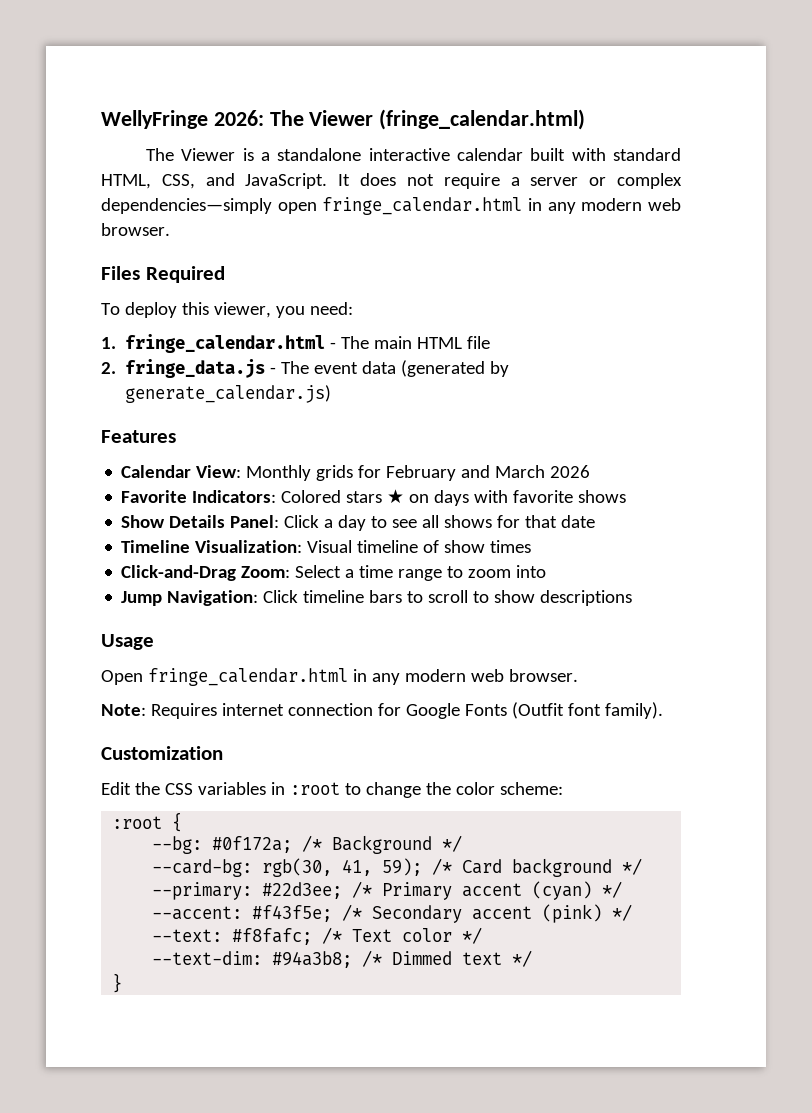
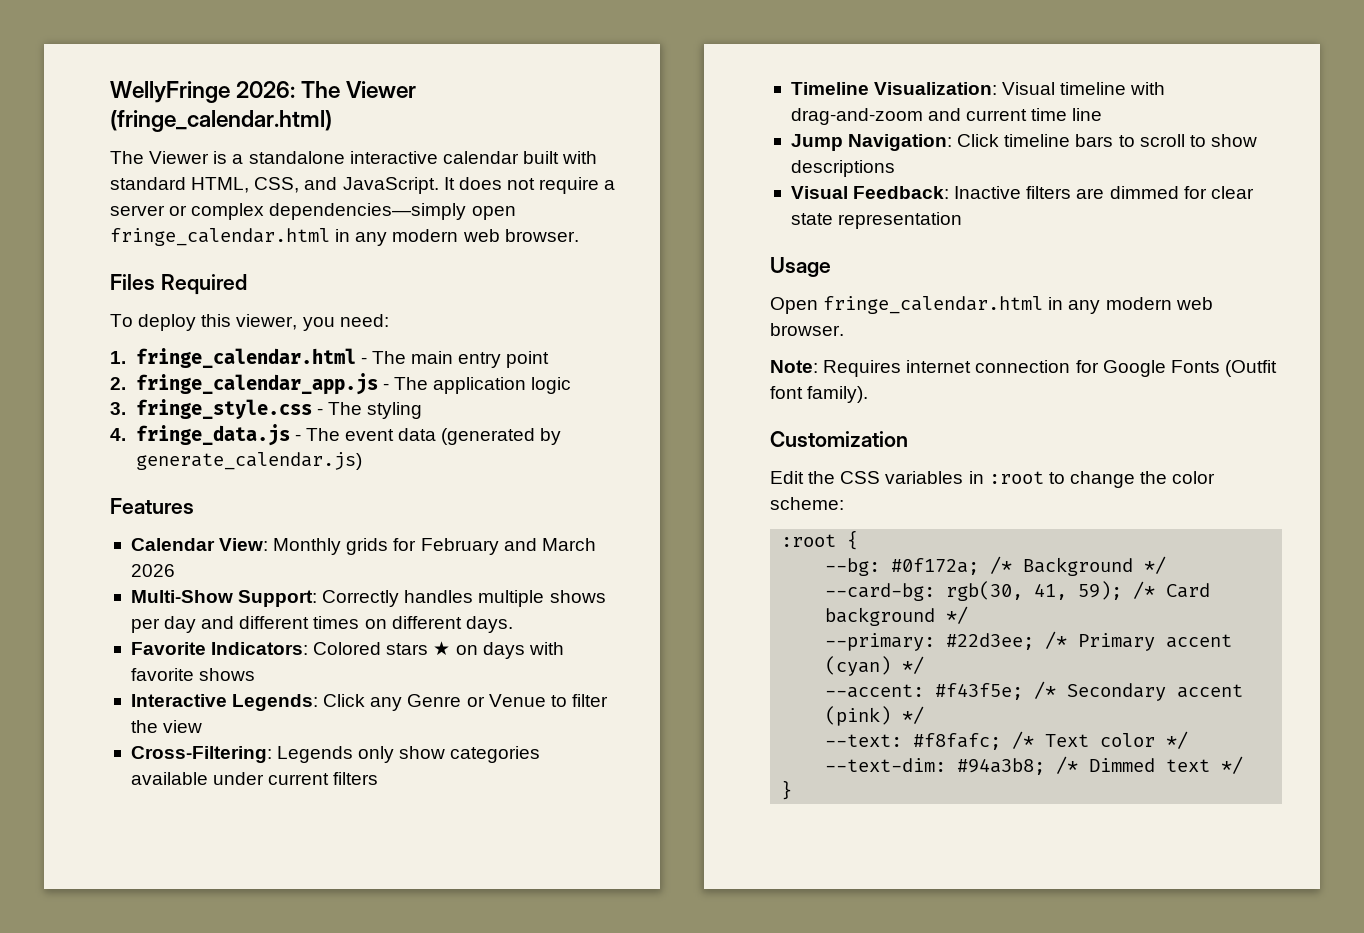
- 1. fringe_calendar.html - The main HTML file
- 2. fringe_data.js - The event data (generated by generate_calendar.js)
+ 1. fringe_calendar.html - The main entry point
+ 2. fringe_calendar_app.js - The application logic
+ 3. fringe_style.css - The styling
+ 4. fringe_data.js - The event data (generated by generate_calendar.js)
+ Multi-Show Support: Correctly handles multiple shows per day and different times on different days.
- Show Details Panel: Click a day to see all shows for that date
- Timeline Visualization: Visual timeline of show times
- Click-and-Drag Zoom: Select a time range to zoom into
+ Interactive Legends: Click any Genre or Venue to filter the view
+ Cross-Filtering: Legends only show categories available under current filters
+ Timeline Visualization: Visual timeline with drag-and-zoom and current time line
+ Visual Feedback: Inactive filters are dimmed for clear state representation

